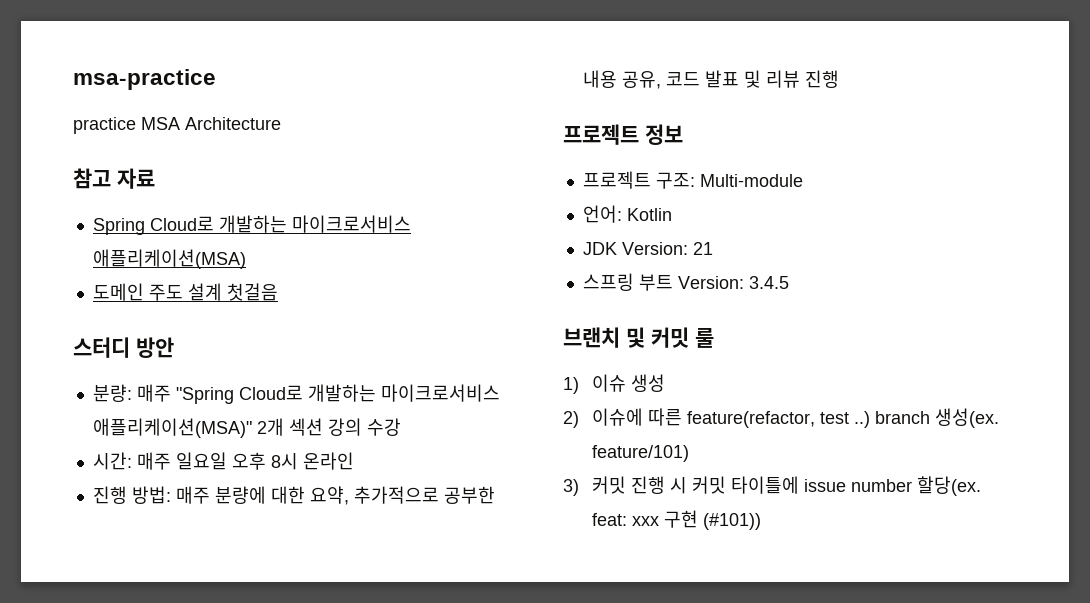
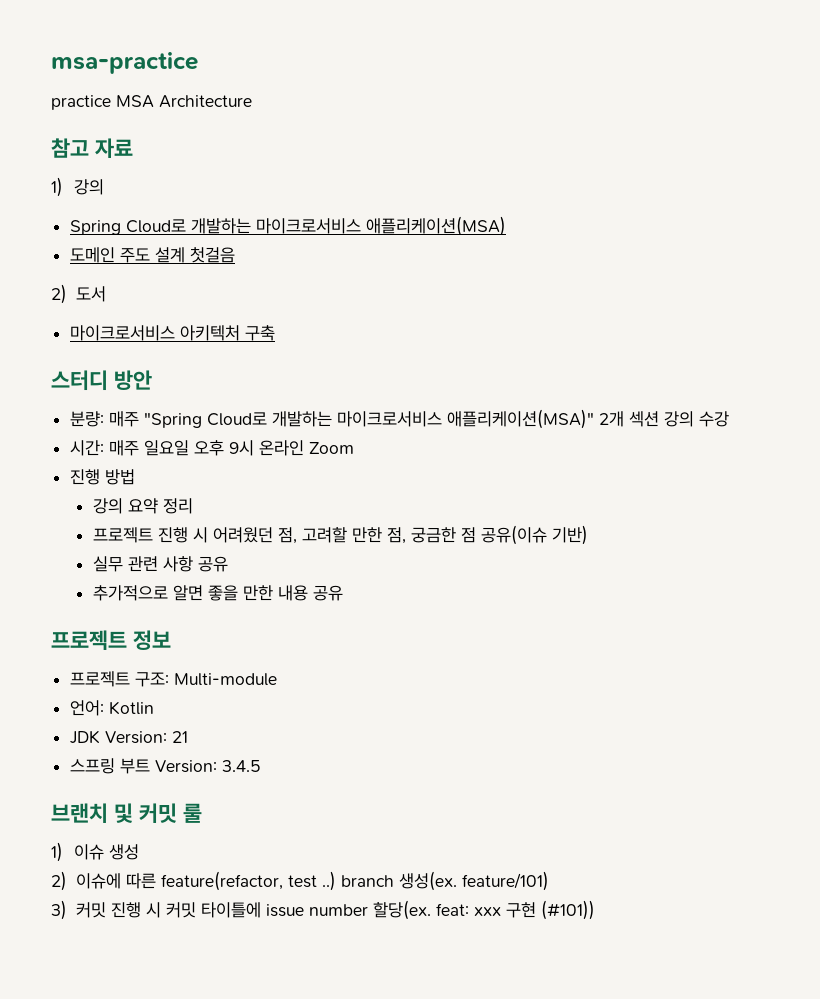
+ 1) 강의
+ 2) 도서
+ 마이크로서비스 아키텍처 구축
- 시간: 매주 일요일 오후 8시 온라인
- 진행 방법: 매주 분량에 대한 요약, 추가적으로 공부한 내용 공유, 코드 발표 및 리뷰 진행
+ 시간: 매주 일요일 오후 9시 온라인 Zoom
+ 진행 방법
+ 강의 요약 정리
+ 프로젝트 진행 시 어려웠던 점, 고려할 만한 점, 궁금한 점 공유(이슈 기반)
+ 실무 관련 사항 공유
+ 추가적으로 알면 좋을 만한 내용 공유

